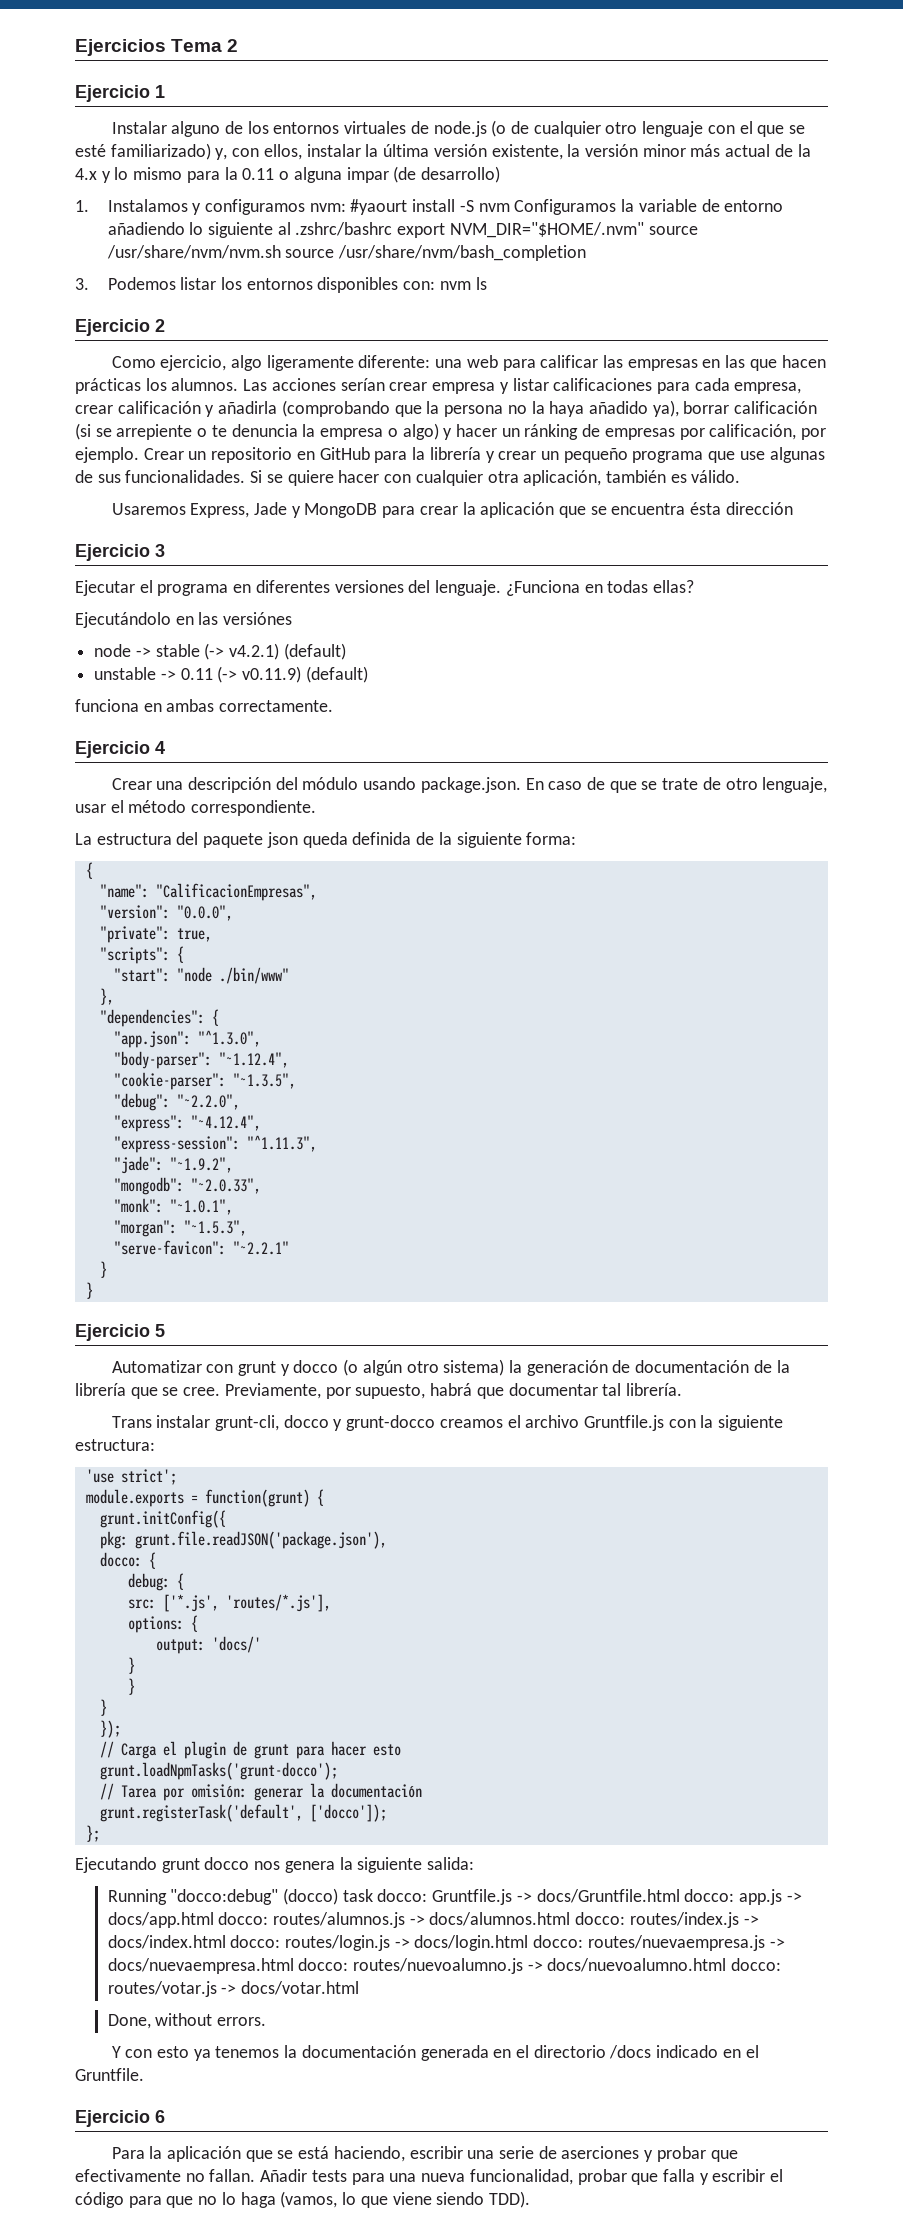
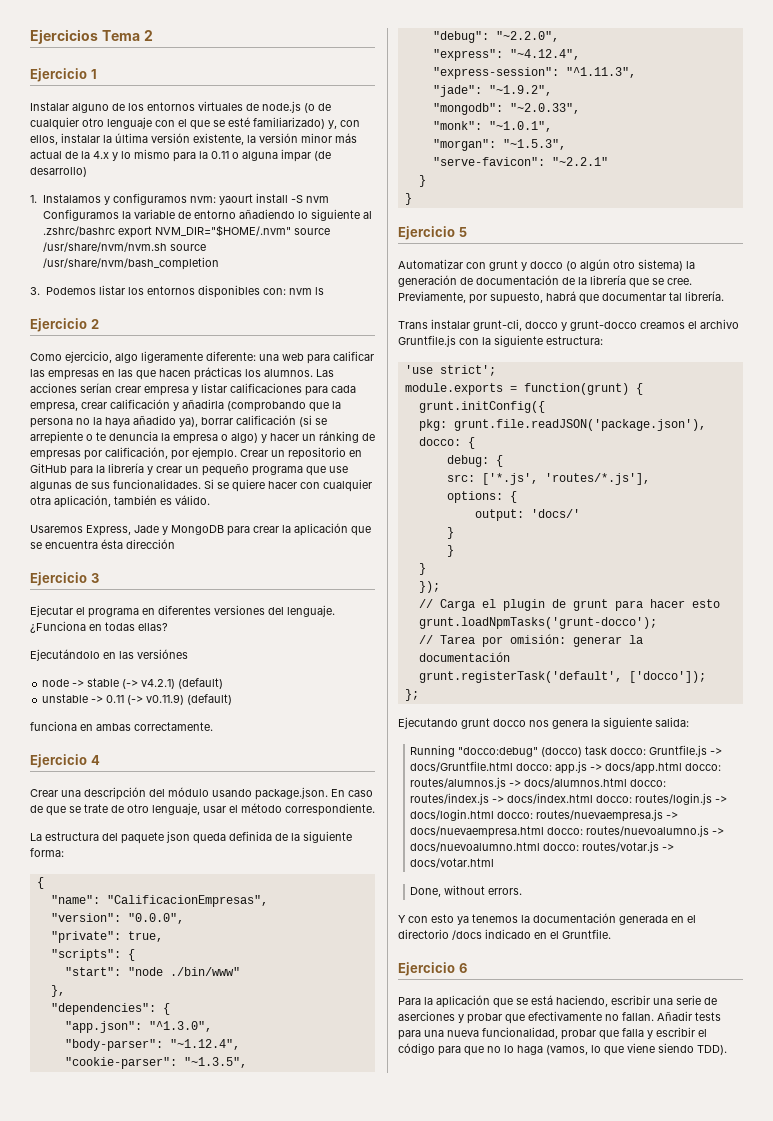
- 1. Instalamos y configuramos nvm: #yaourt install -S nvm Configuramos la variable de entorno añadiendo lo siguiente al .zshrc/bashrc export NVM_DIR="$HOME/.nvm" source /usr/share/nvm/nvm.sh source /usr/share/nvm/bash_completion
+ 1. Instalamos y configuramos nvm: yaourt install -S nvm Configuramos la variable de entorno añadiendo lo siguiente al .zshrc/bashrc export NVM_DIR="$HOME/.nvm" source /usr/share/nvm/nvm.sh source /usr/share/nvm/bash_completion

